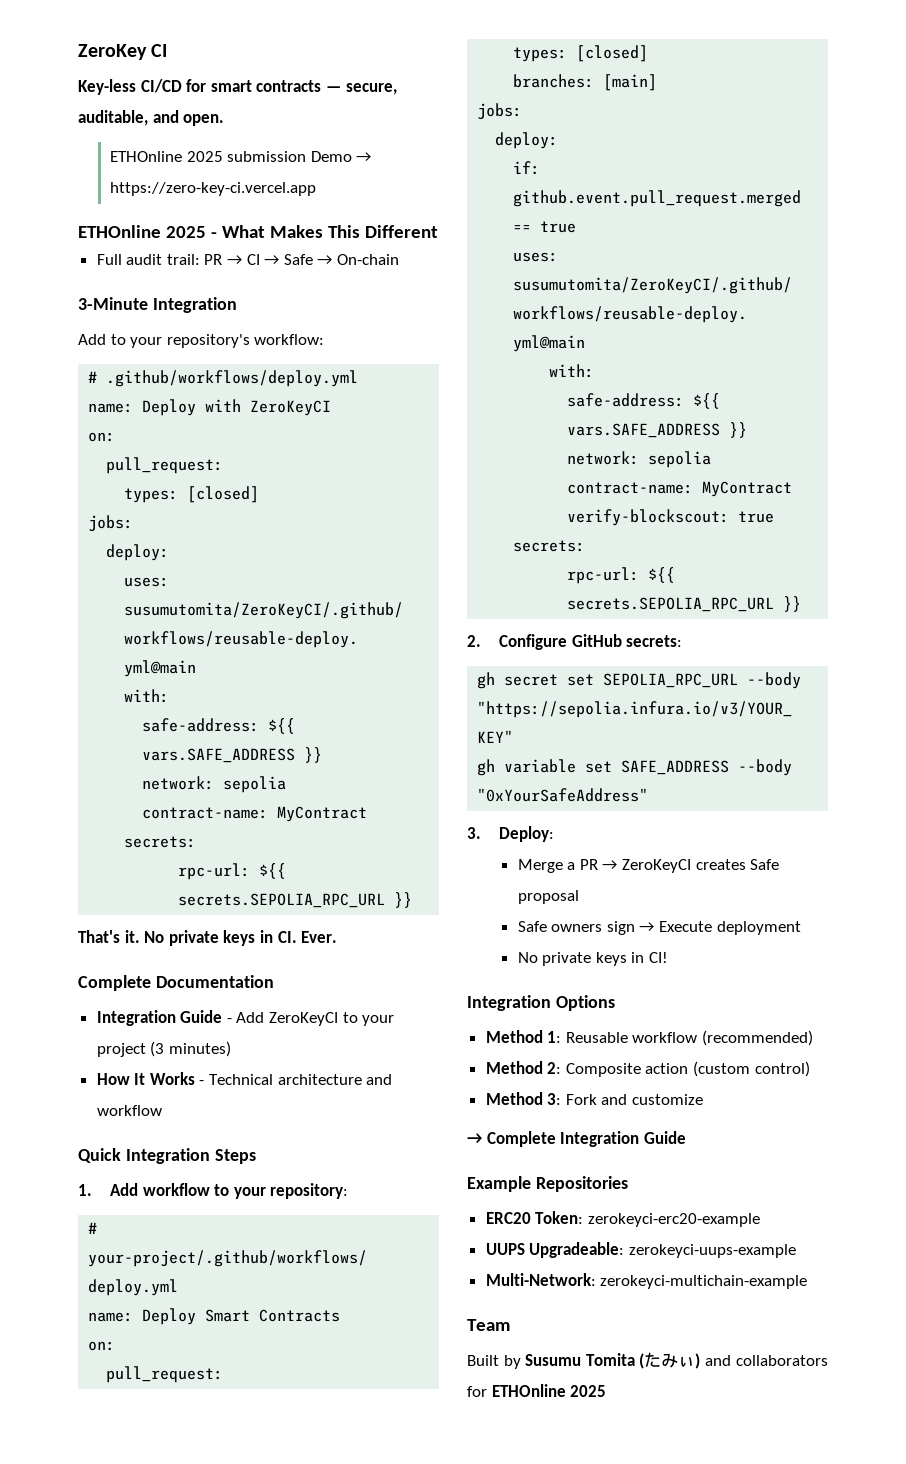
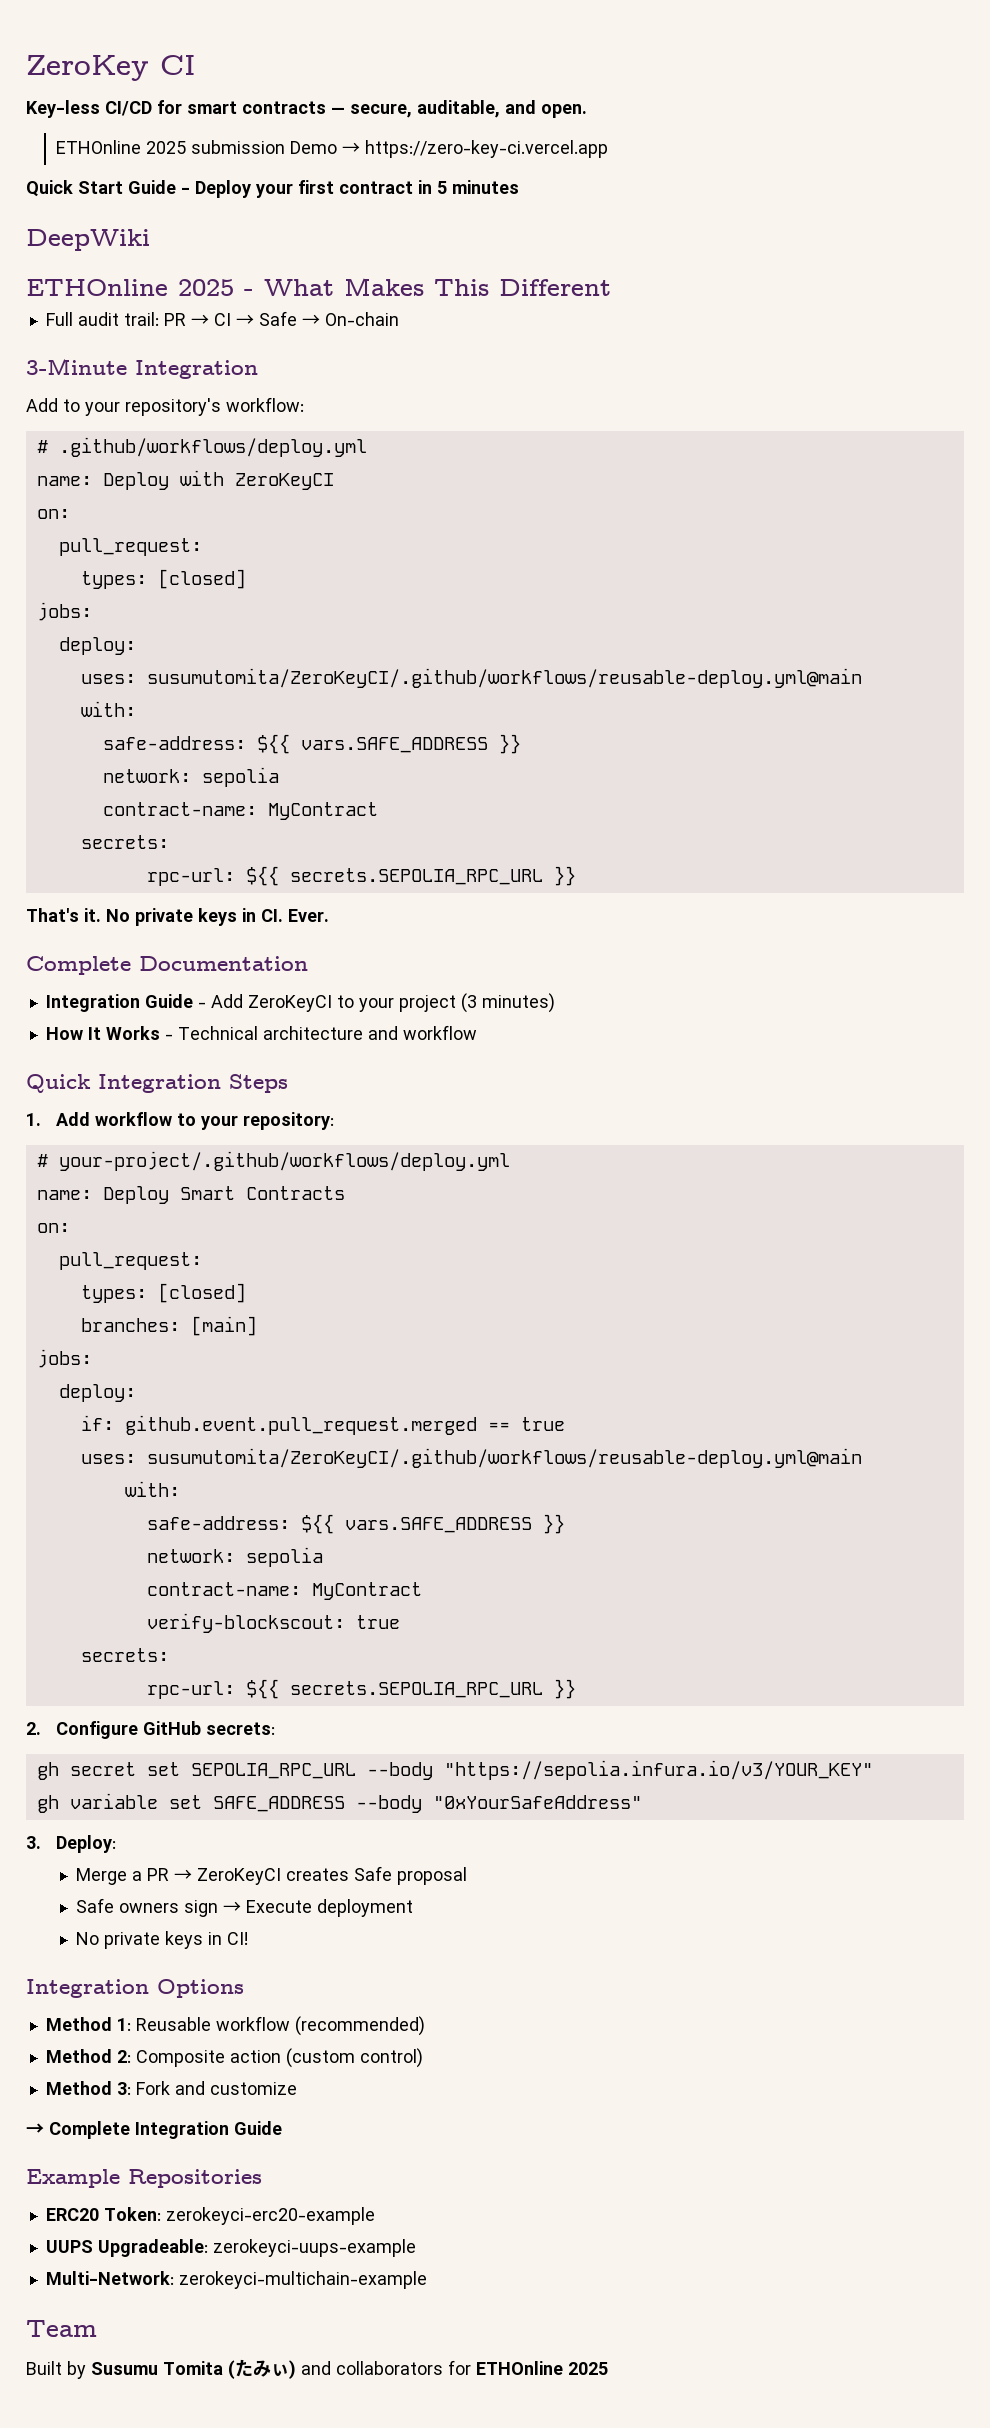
+ Quick Start Guide - Deploy your first contract in 5 minutes
+ DeepWiki

